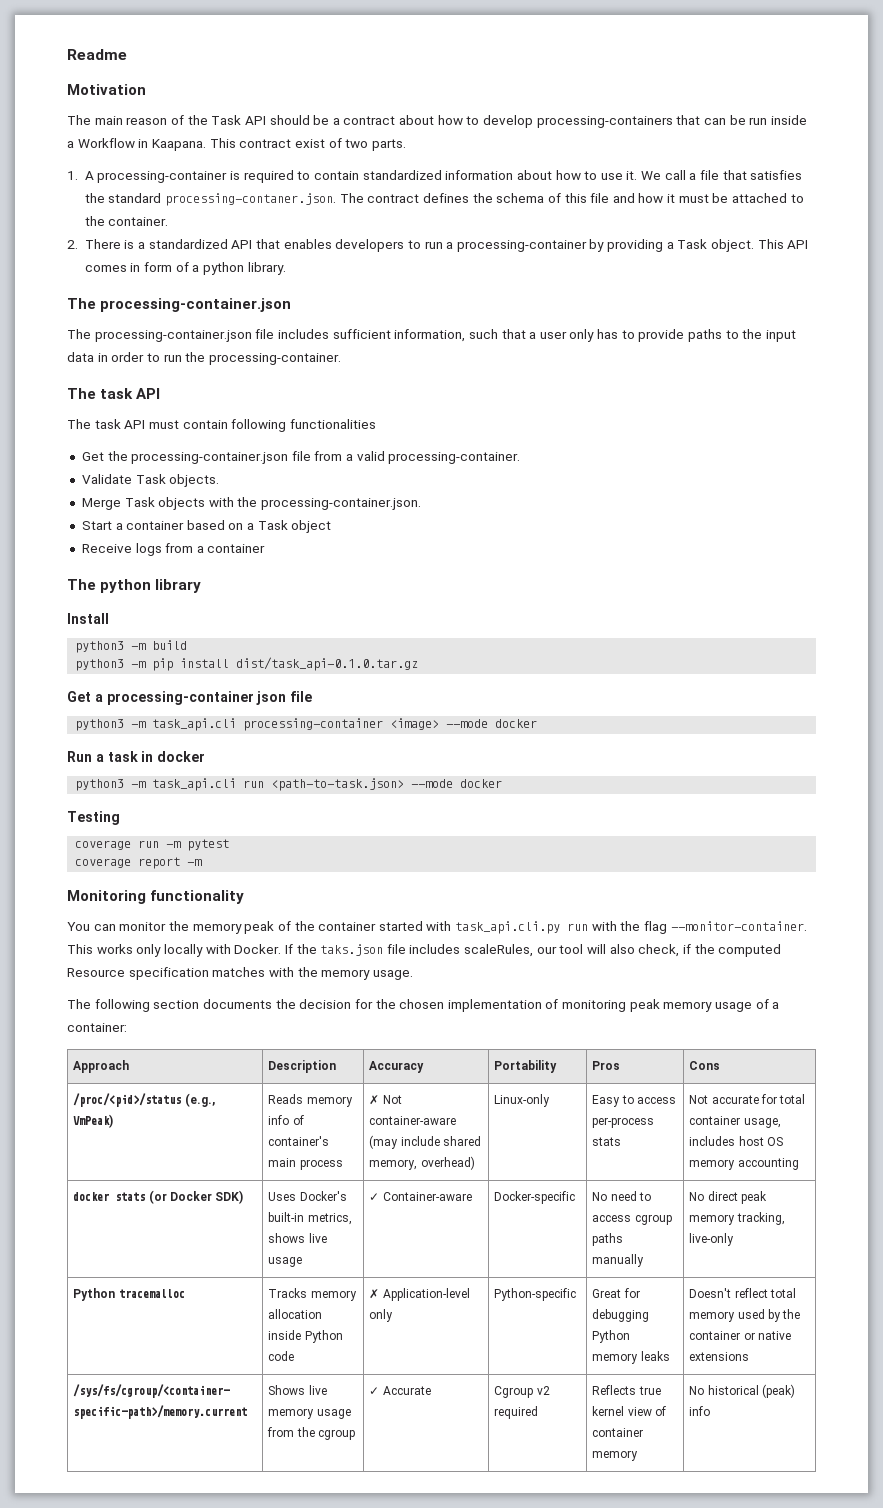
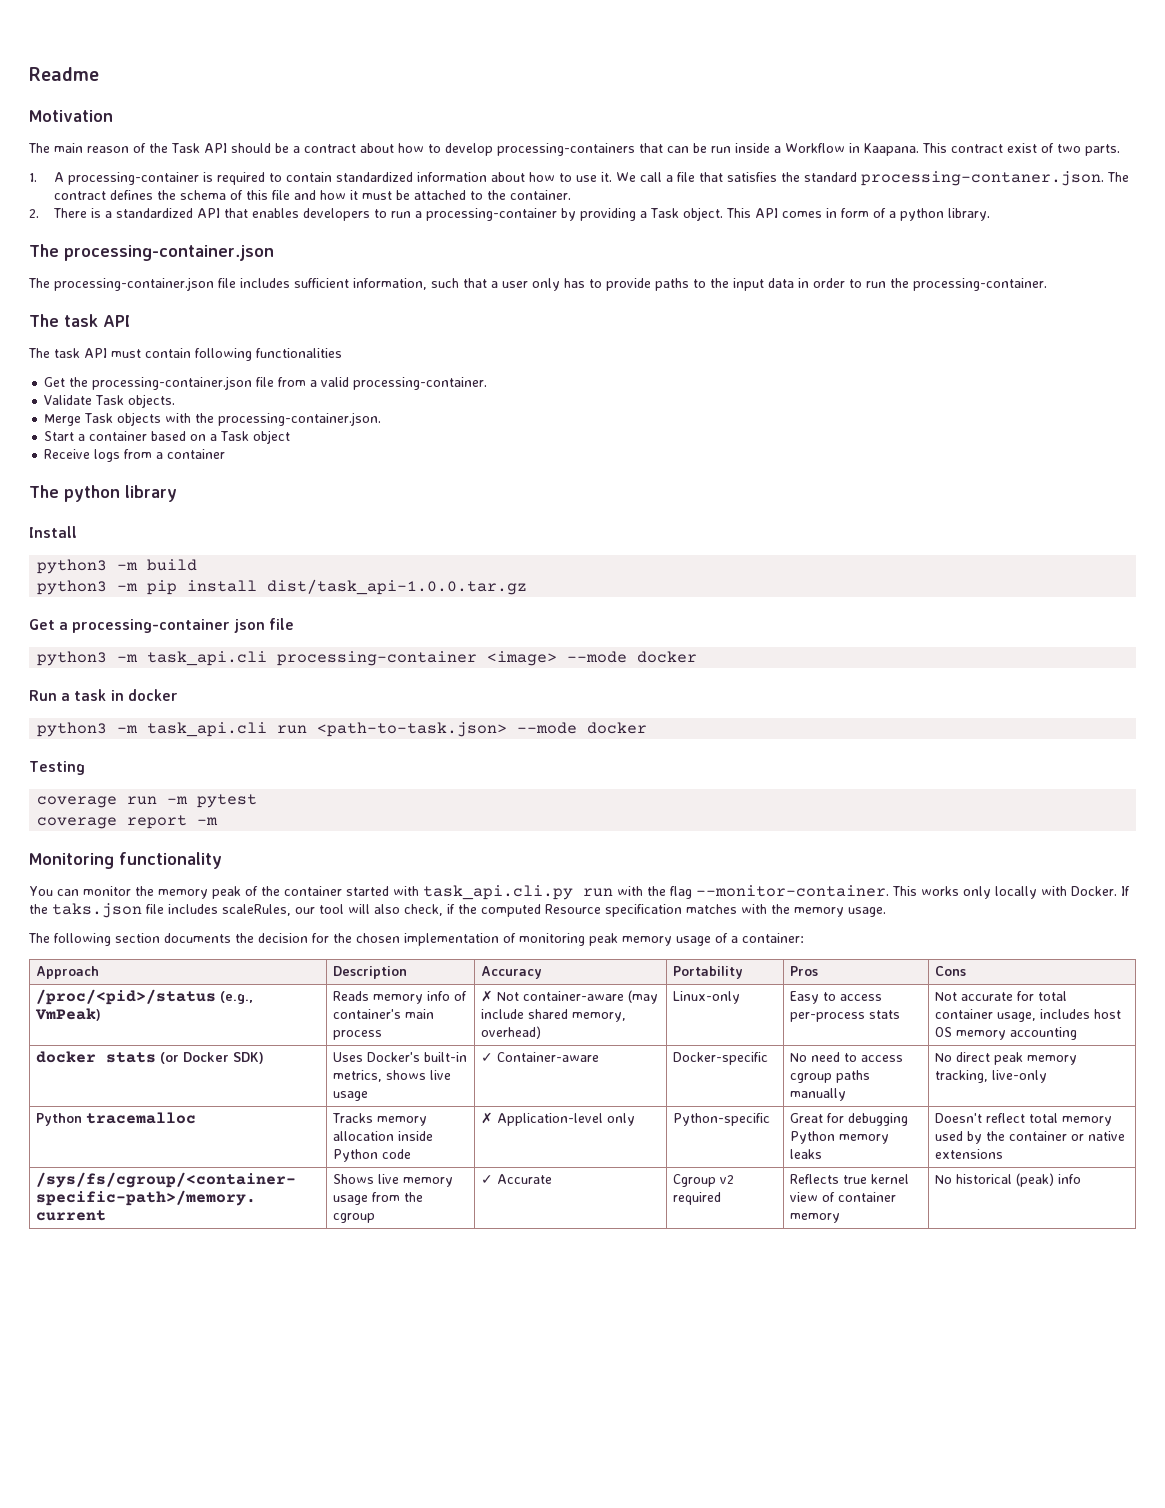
- python3 -m pip install dist/task_api-0.1.0.tar.gz
+ python3 -m pip install dist/task_api-1.0.0.tar.gz

